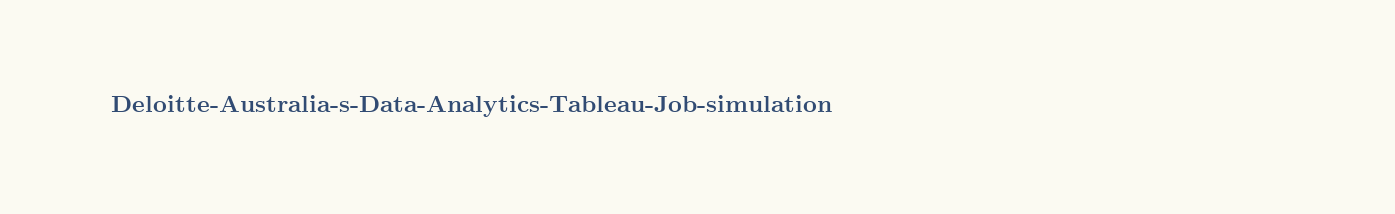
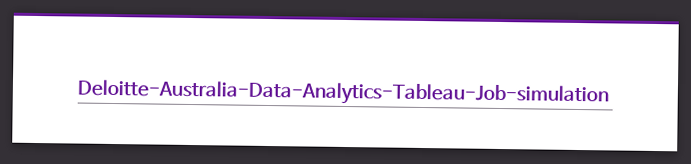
- Deloitte-Australia-s-Data-Analytics-Tableau-Job-simulation
+ Deloitte-Australia-Data-Analytics-Tableau-Job-simulation

